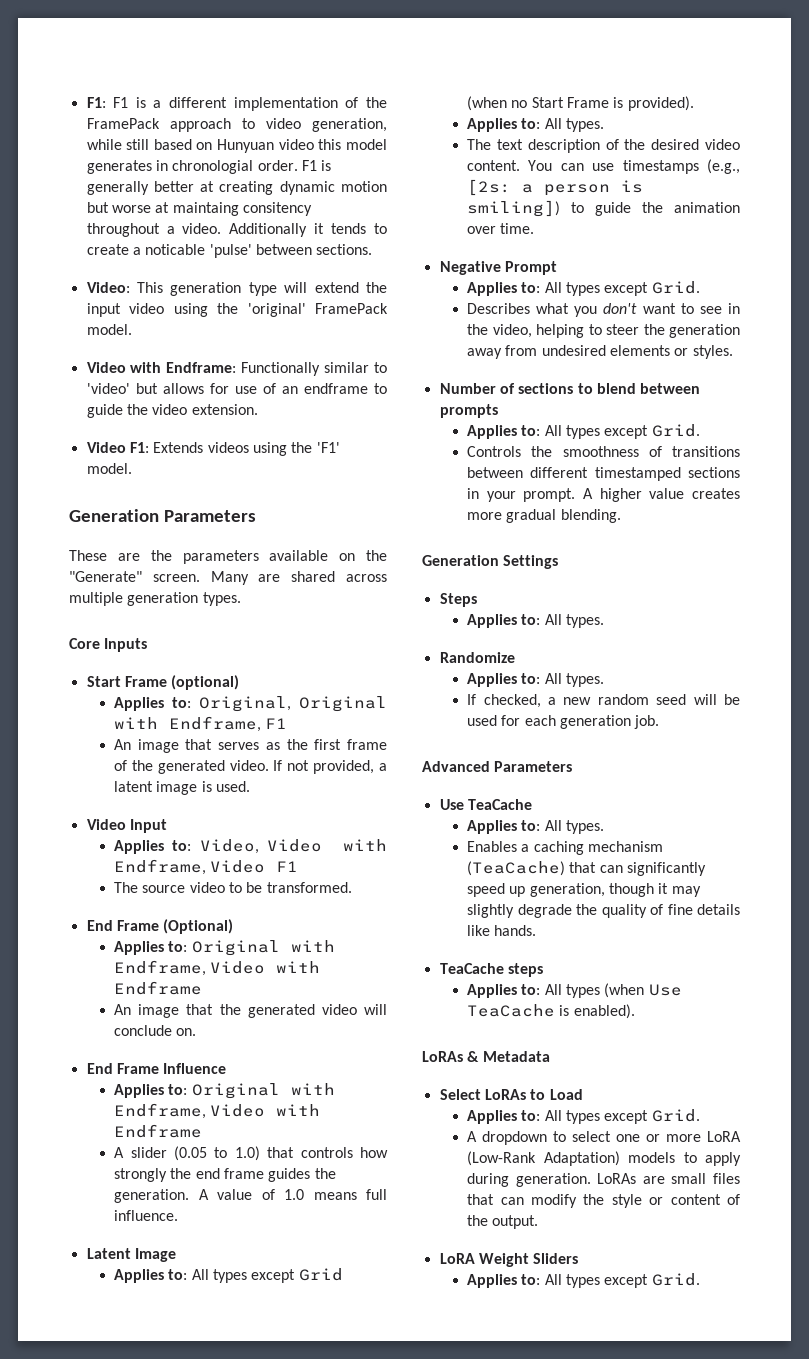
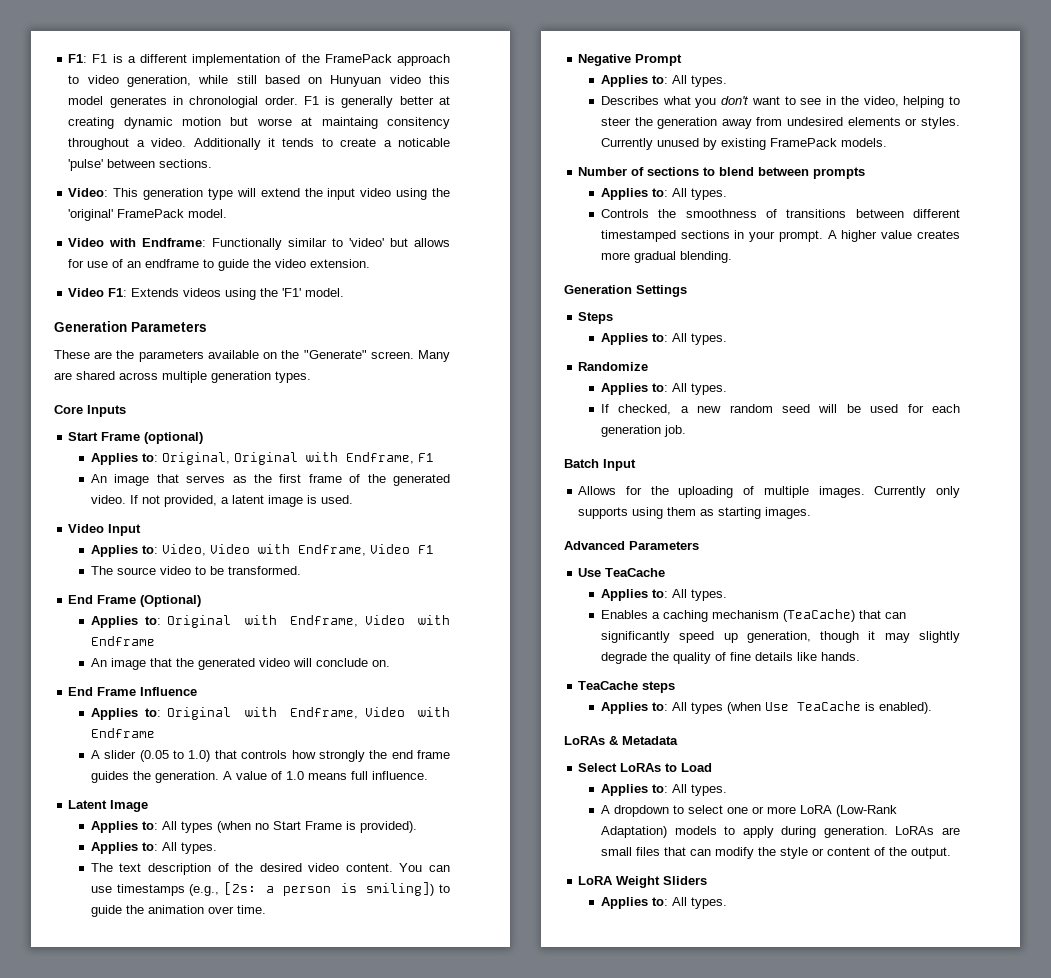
- Applies to: All types except Grid (when no Start Frame is provided).
+ Applies to: All types (when no Start Frame is provided).
  Negative Prompt
- Applies to: All types except Grid.
+ Applies to: All types.
+ Currently unused by existing FramePack models.
  Number of sections to blend between prompts
- Applies to: All types except Grid.
+ Applies to: All types.
+ Batch Input
+ Allows for the uploading of multiple images. Currently only supports using them as starting images.
  Select LoRAs to Load
- Applies to: All types except Grid.
+ Applies to: All types.
  LoRA Weight Sliders
- Applies to: All types except Grid.
+ Applies to: All types.

